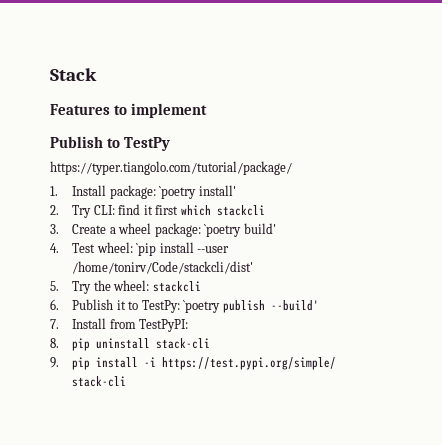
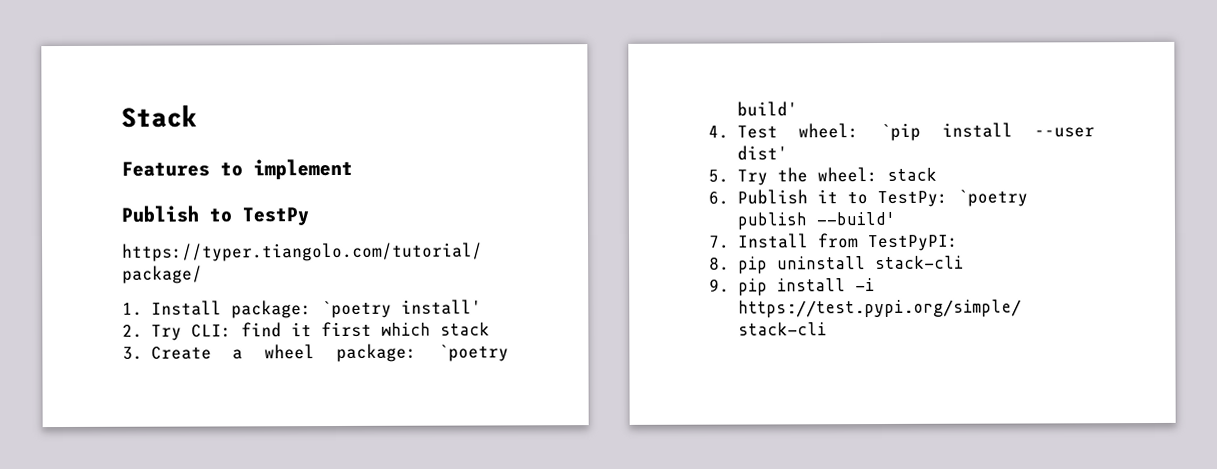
- 2. Try CLI: find it first which stackcli
+ 2. Try CLI: find it first which stack
- 4. Test wheel: `pip install --user /home/tonirv/Code/stackcli/dist'
+ 4. Test wheel: `pip install --user dist'
- 5. Try the wheel: stackcli
+ 5. Try the wheel: stack

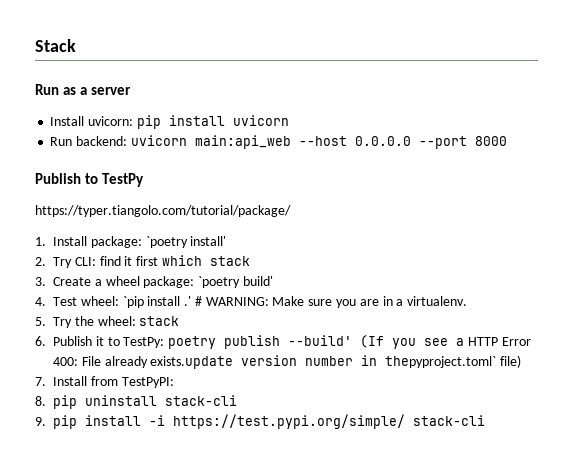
- Features to implement
+ Run as a server
+ Install uvicorn: pip install uvicorn
+ Run backend: uvicorn main:api_web --host 0.0.0.0 --port 8000
- 4. Test wheel: `pip install --user dist'
+ 4. Test wheel: `pip install .' # WARNING: Make sure you are in a virtualenv.
- 6. Publish it to TestPy: `poetry publish --build'
+ 6. Publish it to TestPy: poetry publish --build' (If you see a HTTP Error 400: File already exists.update version number in thepyproject.toml` file)

